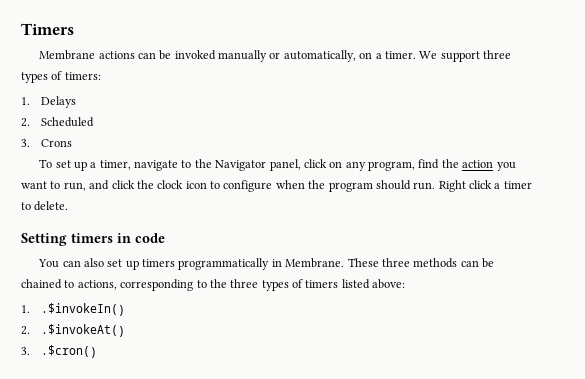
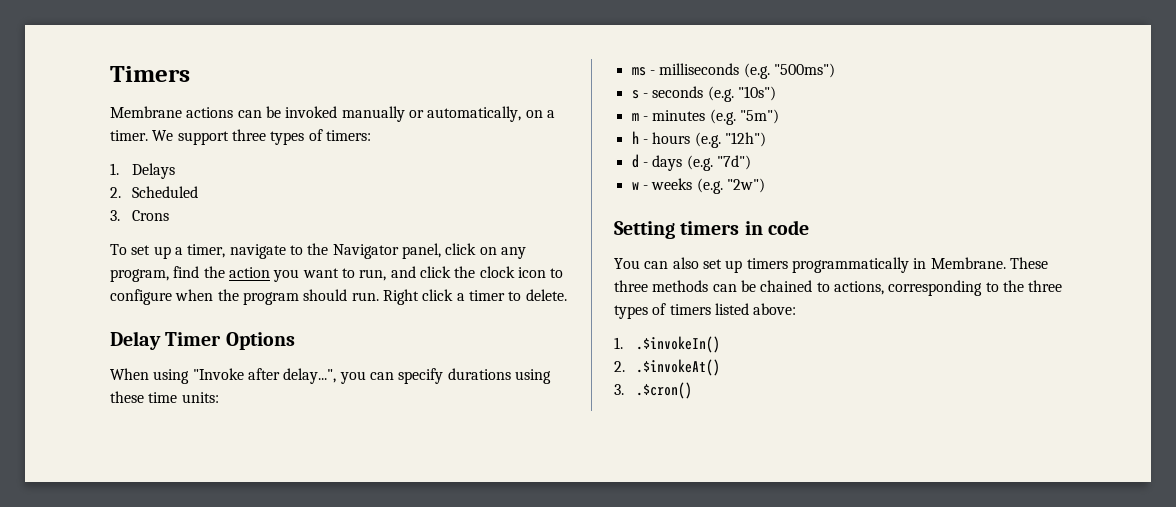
+ Delay Timer Options
+ When using "Invoke after delay...", you can specify durations using these time units:
+ ms - milliseconds (e.g. "500ms")
+ s - seconds (e.g. "10s")
+ m - minutes (e.g. "5m")
+ h - hours (e.g. "12h")
+ d - days (e.g. "7d")
+ w - weeks (e.g. "2w")

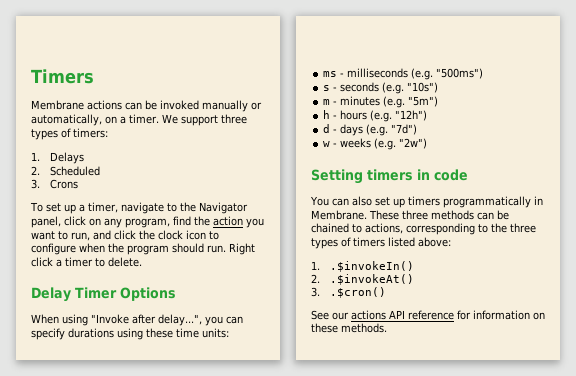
+ See our actions API reference for information on these methods.

